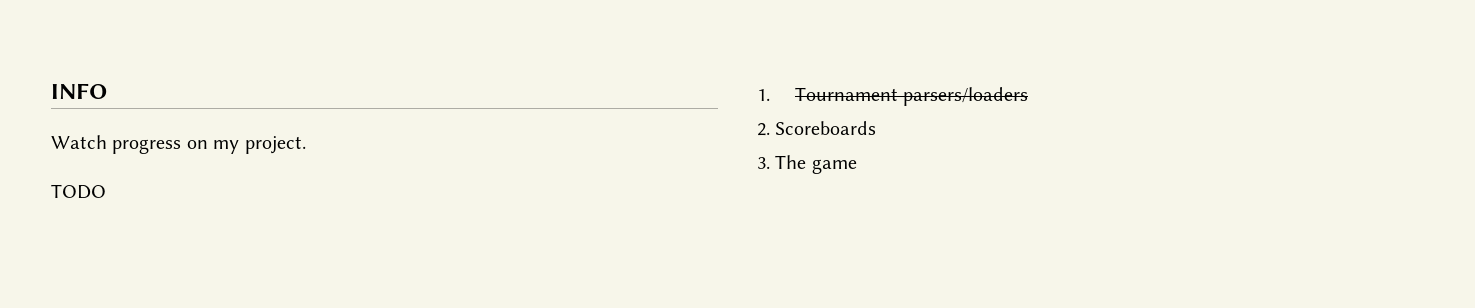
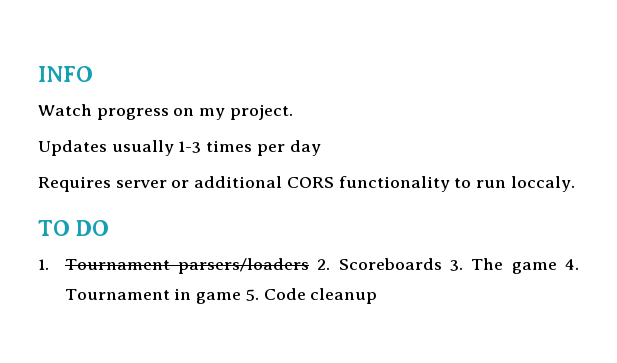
- TODO
+ Updates usually 1-3 times per day
+ Requires server or additional CORS functionality to run loccaly.
+ TO DO
- 1. Tournament parsers/loaders
- 2. Scoreboards
- 3. The game
+ 1. Tournament parsers/loaders 2. Scoreboards 3. The game 4. Tournament in game 5. Code cleanup

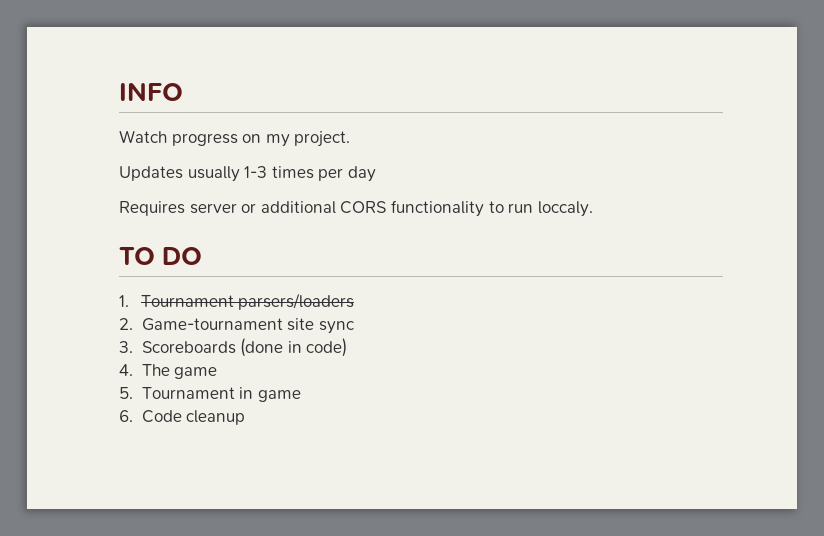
- 1. Tournament parsers/loaders 2. Scoreboards 3. The game 4. Tournament in game 5. Code cleanup
+ 1. Tournament parsers/loaders
+ 2. Game-tournament site sync
+ 3. Scoreboards (done in code)
+ 4. The game
+ 5. Tournament in game
+ 6. Code cleanup

